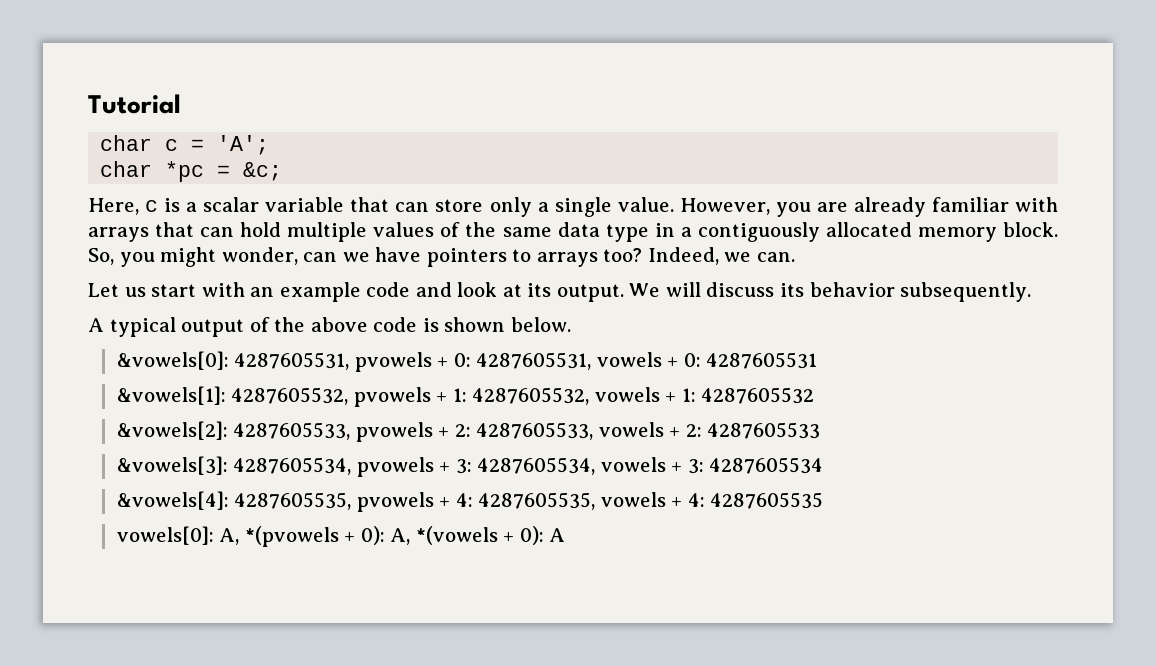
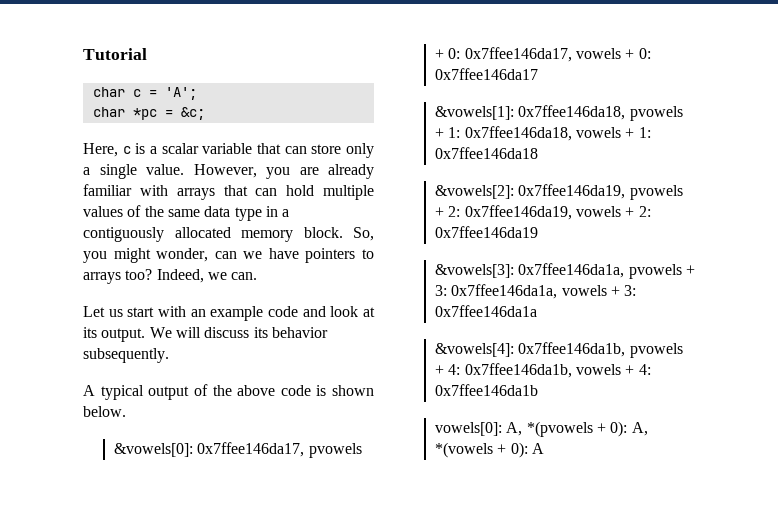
- &vowels[0]: 4287605531, pvowels + 0: 4287605531, vowels + 0: 4287605531
+ &vowels[0]: 0x7ffee146da17, pvowels + 0: 0x7ffee146da17, vowels + 0: 0x7ffee146da17
- &vowels[1]: 4287605532, pvowels + 1: 4287605532, vowels + 1: 4287605532
+ &vowels[1]: 0x7ffee146da18, pvowels + 1: 0x7ffee146da18, vowels + 1: 0x7ffee146da18
- &vowels[2]: 4287605533, pvowels + 2: 4287605533, vowels + 2: 4287605533
+ &vowels[2]: 0x7ffee146da19, pvowels + 2: 0x7ffee146da19, vowels + 2: 0x7ffee146da19
- &vowels[3]: 4287605534, pvowels + 3: 4287605534, vowels + 3: 4287605534
+ &vowels[3]: 0x7ffee146da1a, pvowels + 3: 0x7ffee146da1a, vowels + 3: 0x7ffee146da1a
- &vowels[4]: 4287605535, pvowels + 4: 4287605535, vowels + 4: 4287605535
+ &vowels[4]: 0x7ffee146da1b, pvowels + 4: 0x7ffee146da1b, vowels + 4: 0x7ffee146da1b

